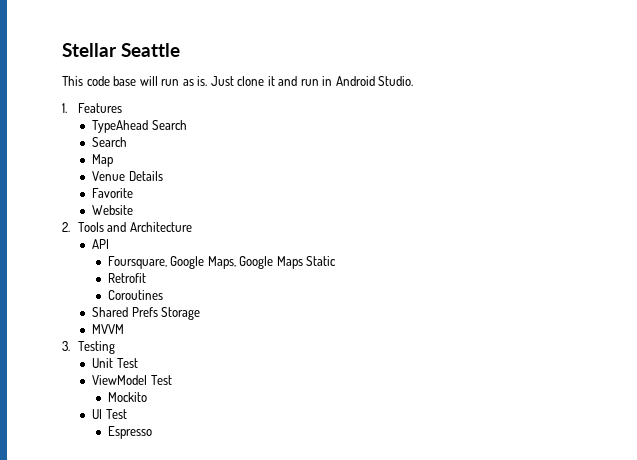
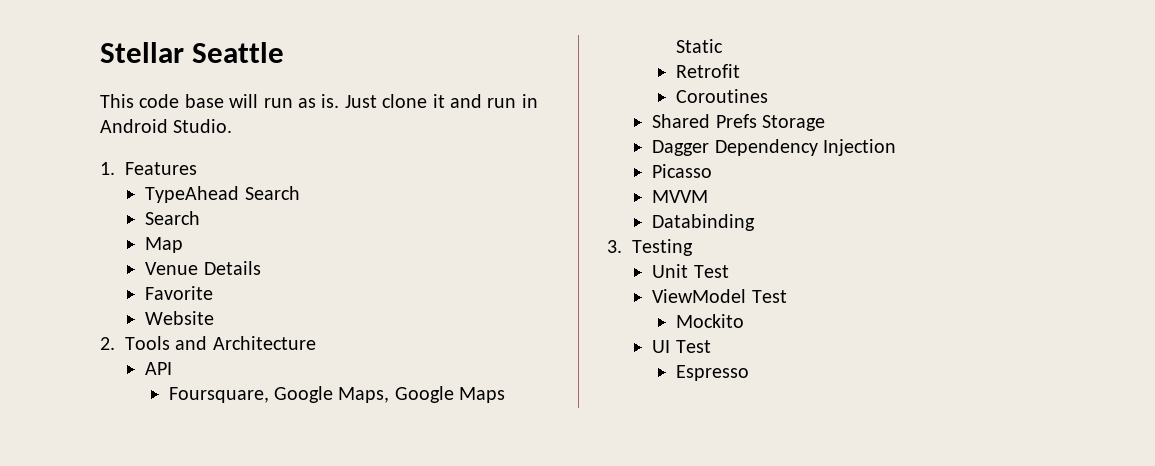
+ Dagger Dependency Injection
+ Picasso
+ Databinding

